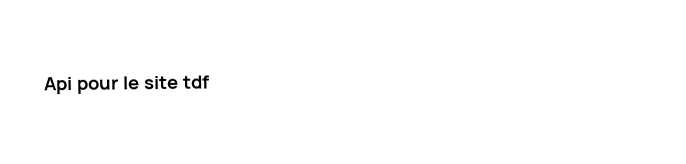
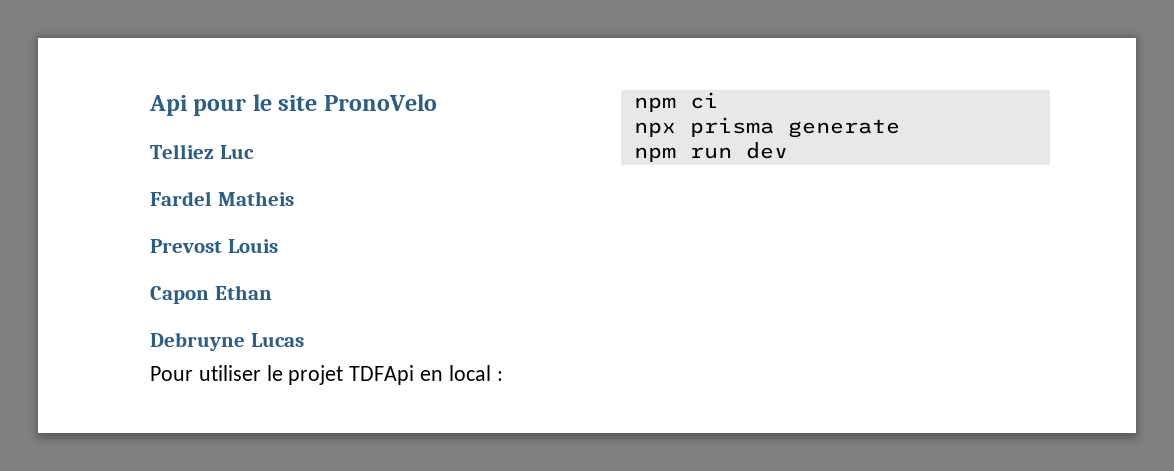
- Api pour le site tdf
+ Api pour le site PronoVelo
+ Telliez Luc
+ Fardel Matheis
+ Prevost Louis
+ Capon Ethan
+ Debruyne Lucas
+ Pour utiliser le projet TDFApi en local :
+ npm ci
+ npx prisma generate
+ npm run dev

